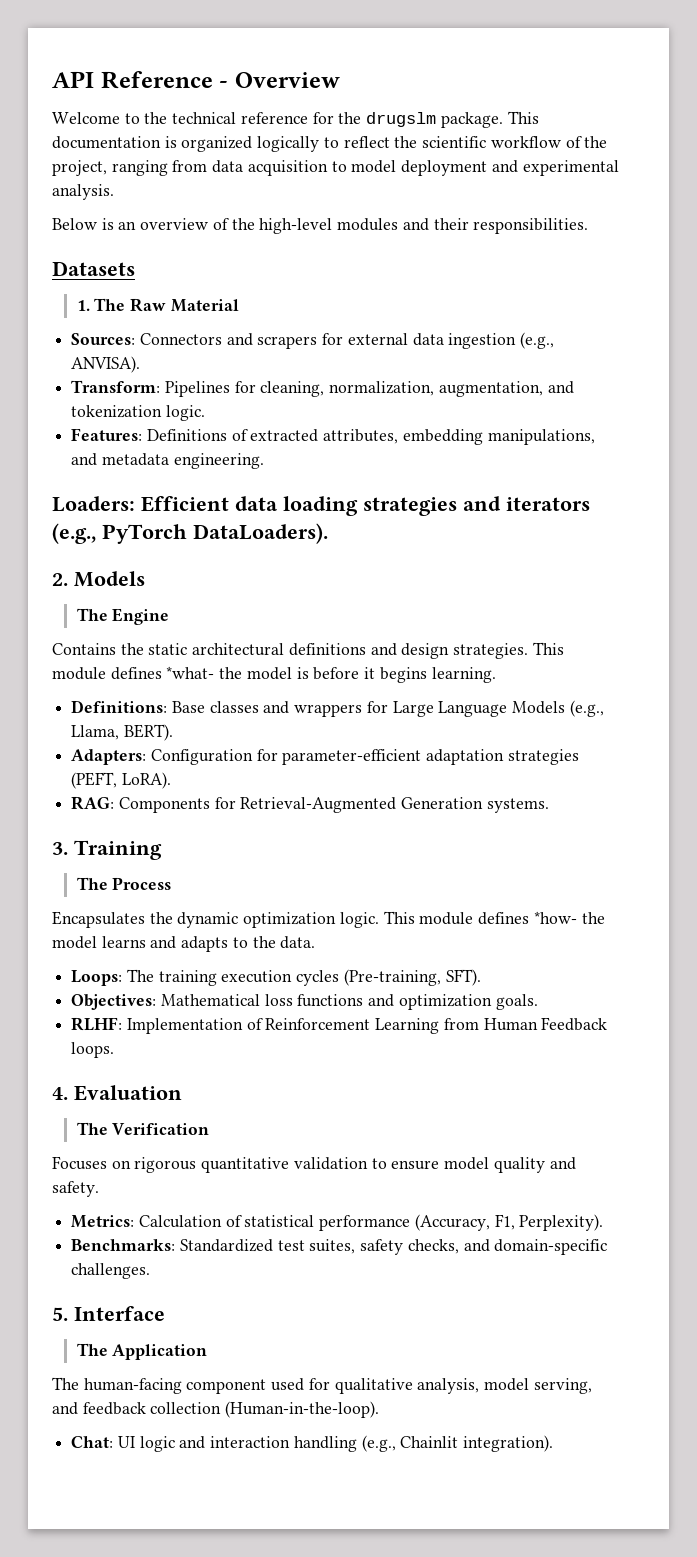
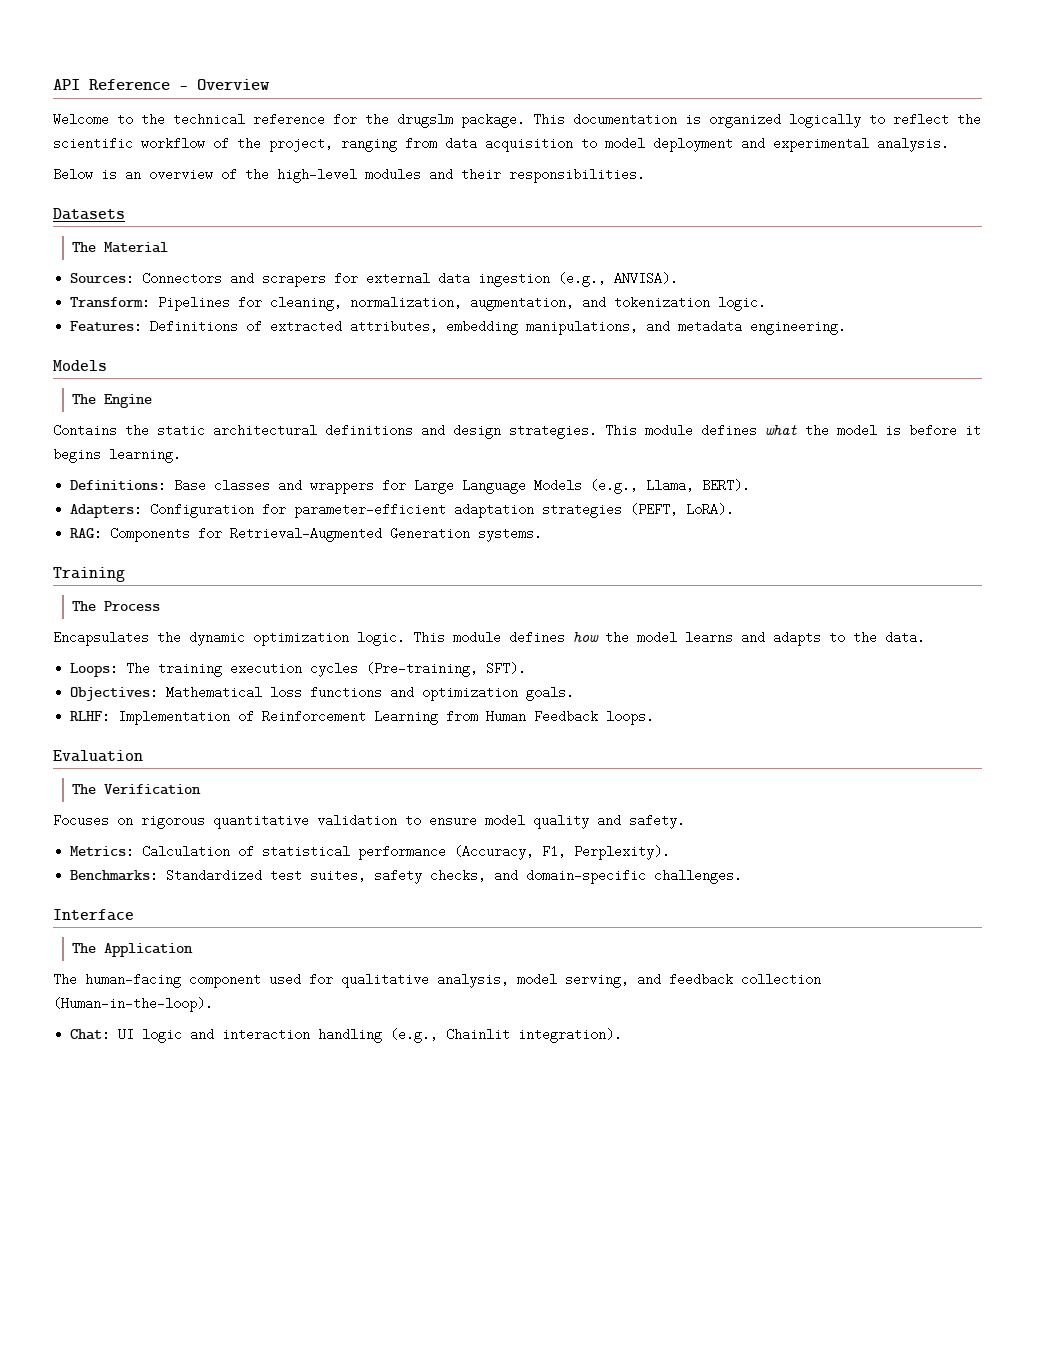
- 1. The Raw Material
+ The Material
  Features: Definitions of extracted attributes, embedding manipulations, and metadata engineering.
- Loaders: Efficient data loading strategies and iterators (e.g., PyTorch DataLoaders).
- 2. Models
+ Models
- This module defines *what- the model is before it begins learning.
+ This module defines what the model is before it begins learning.
- 3. Training
+ Training
- This module defines *how- the model learns and adapts to the data.
+ This module defines how the model learns and adapts to the data.
- 4. Evaluation
+ Evaluation
- 5. Interface
+ Interface

